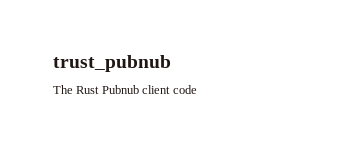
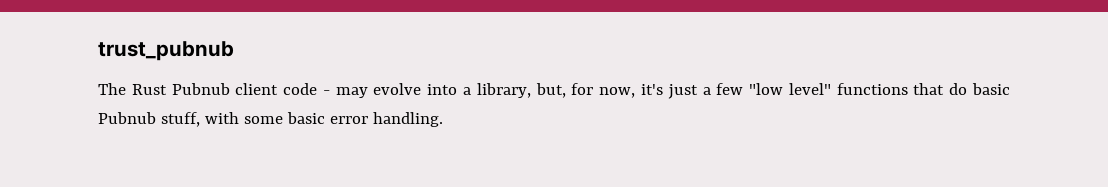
- The Rust Pubnub client code
+ The Rust Pubnub client code - may evolve into a library, but, for now, it's just a few "low level" functions that do basic Pubnub stuff, with some basic error handling.

